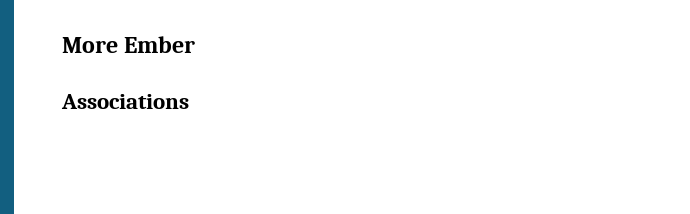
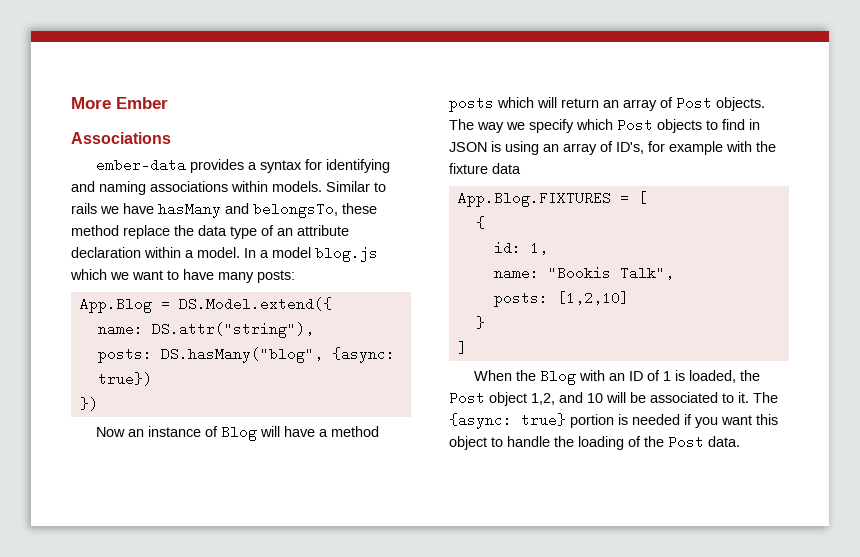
+ ember-data provides a syntax for identifying and naming associations within models. Similar to rails we have hasMany and belongsTo, these method replace the data type of an attribute declaration within a model. In a model blog.js which we want to have many posts:
+ App.Blog = DS.Model.extend({
+ name: DS.attr("string"),
+ posts: DS.hasMany("blog", {async: true})
+ })
+ Now an instance of Blog will have a method posts which will return an array of Post objects. The way we specify which Post objects to find in JSON is using an array of ID's, for example with the fixture data
+ App.Blog.FIXTURES = [
+ {
+ id: 1,
+ name: "Bookis Talk",
+ posts: [1,2,10]
+ }
+ ]
+ When the Blog with an ID of 1 is loaded, the Post object 1,2, and 10 will be associated to it. The {async: true} portion is needed if you want this object to handle the loading of the Post data.

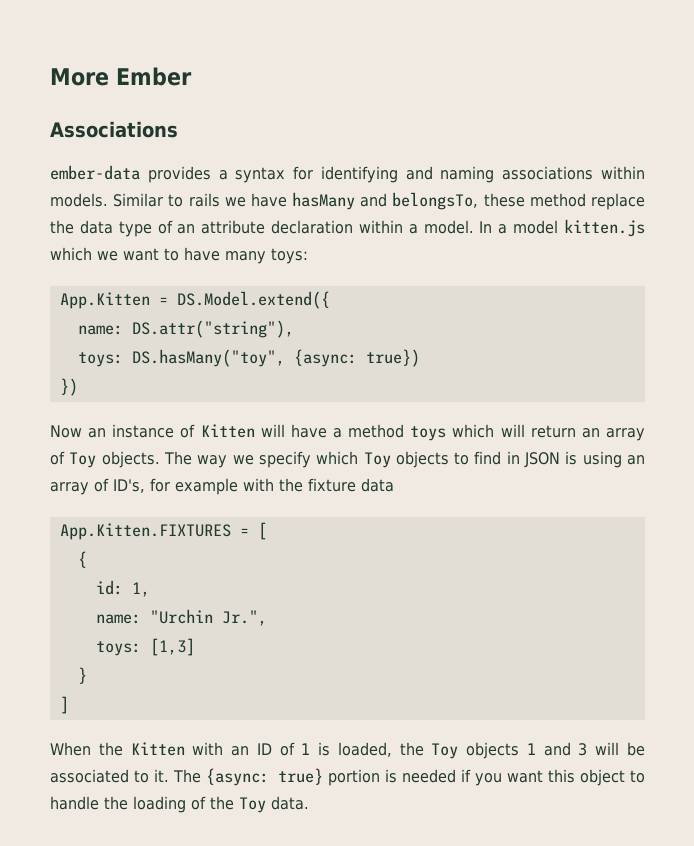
- In a model blog.js which we want to have many posts:
- App.Blog = DS.Model.extend({
+ In a model kitten.js which we want to have many toys:
+ App.Kitten = DS.Model.extend({
- posts: DS.hasMany("blog", {async: true})
+ toys: DS.hasMany("toy", {async: true})
- Now an instance of Blog will have a method posts which will return an array of Post objects.
+ Now an instance of Kitten will have a method toys which will return an array of Toy objects.
- The way we specify which Post objects to find in JSON is using an array of ID's, for example with the fixture data
+ The way we specify which Toy objects to find in JSON is using an array of ID's, for example with the fixture data
- App.Blog.FIXTURES = [
+ App.Kitten.FIXTURES = [
- name: "Bookis Talk",
- posts: [1,2,10]
+ name: "Urchin Jr.",
+ toys: [1,3]
- When the Blog with an ID of 1 is loaded, the Post object 1,2, and 10 will be associated to it.
+ When the Kitten with an ID of 1 is loaded, the Toy objects 1 and 3 will be associated to it.
- The {async: true} portion is needed if you want this object to handle the loading of the Post data.
+ The {async: true} portion is needed if you want this object to handle the loading of the Toy data.

